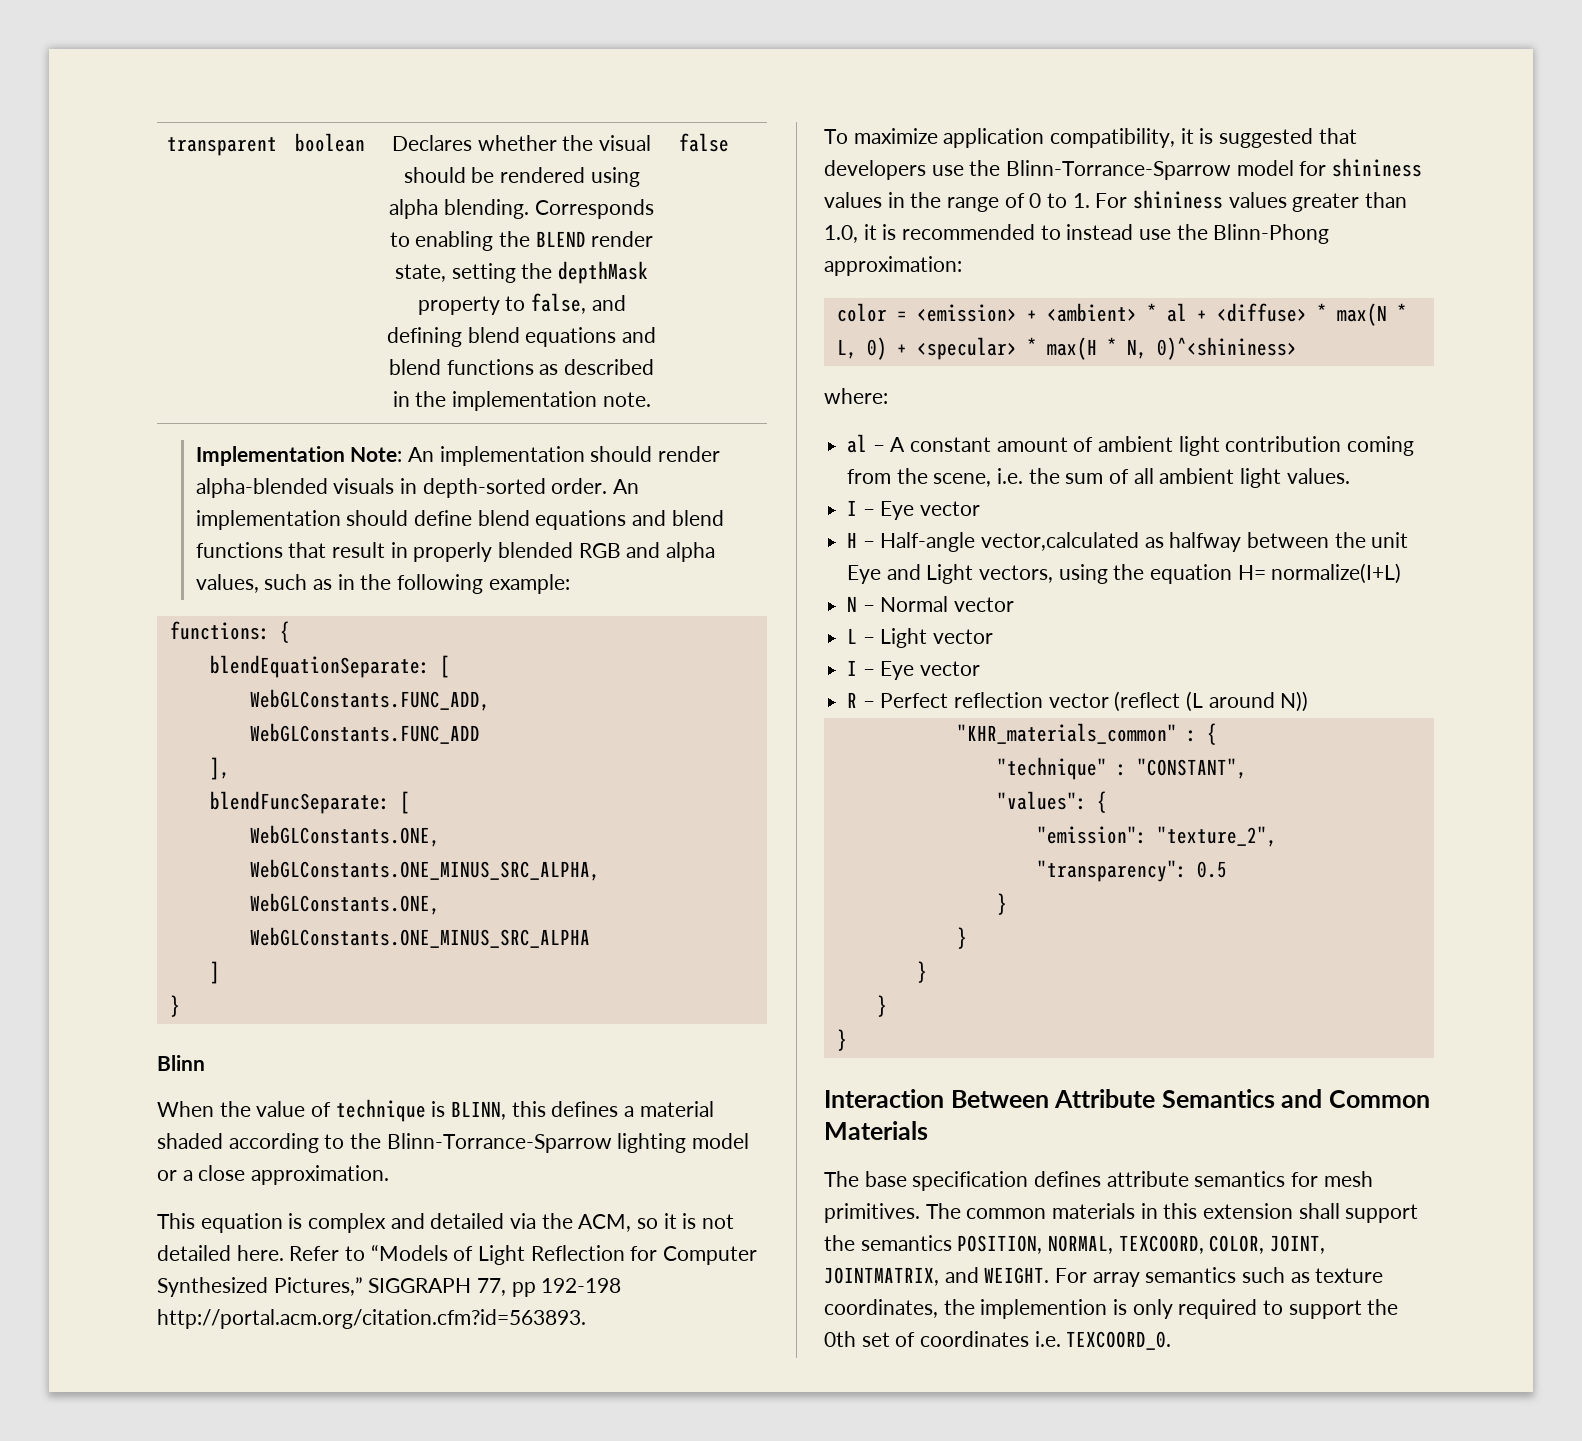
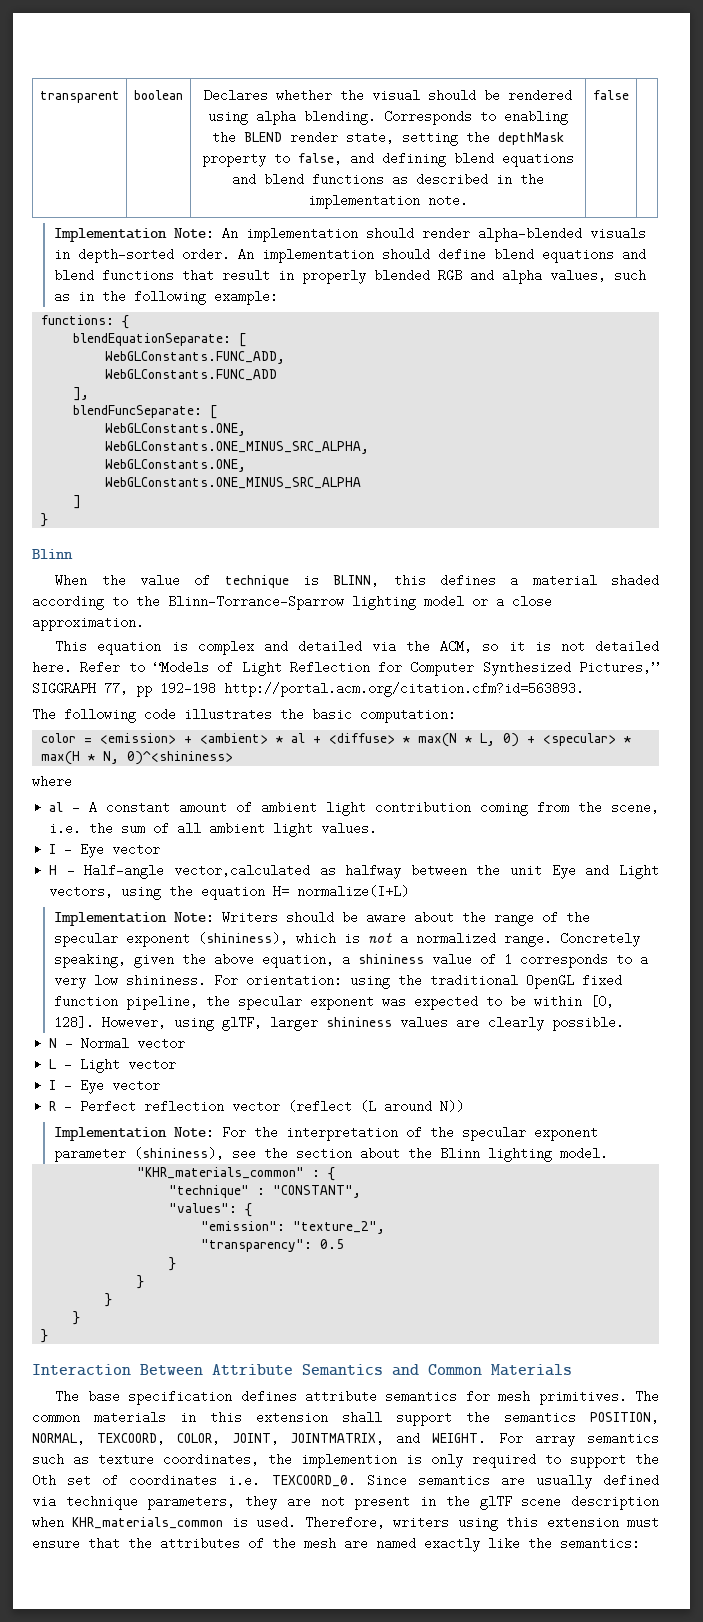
- To maximize application compatibility, it is suggested that developers use the Blinn-Torrance-Sparrow model for shininess values in the range of 0 to 1. For shininess values greater than 1.0, it is recommended to instead use the Blinn-Phong approximation:
+ The following code illustrates the basic computation:
- where:
+ where
+ Implementation Note: Writers should be aware about the range of the specular exponent (shininess), which is not a normalized range. Concretely speaking, given the above equation, a shininess value of 1 corresponds to a very low shininess. For orientation: using the traditional OpenGL fixed function pipeline, the specular exponent was expected to be within [0, 128]. However, using glTF, larger shininess values are clearly possible.
+ Implementation Note: For the interpretation of the specular exponent parameter (shininess), see the section about the Blinn lighting model.
+ Since semantics are usually defined via technique parameters, they are not present in the glTF scene description when KHR_materials_common is used. Therefore, writers using this extension must ensure that the attributes of the mesh are named exactly like the semantics:

